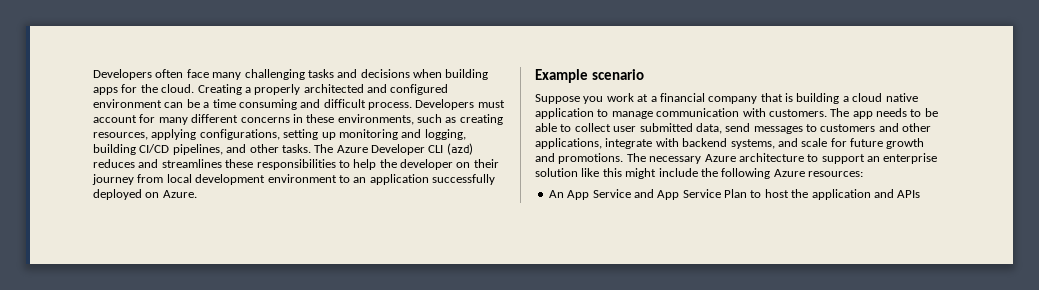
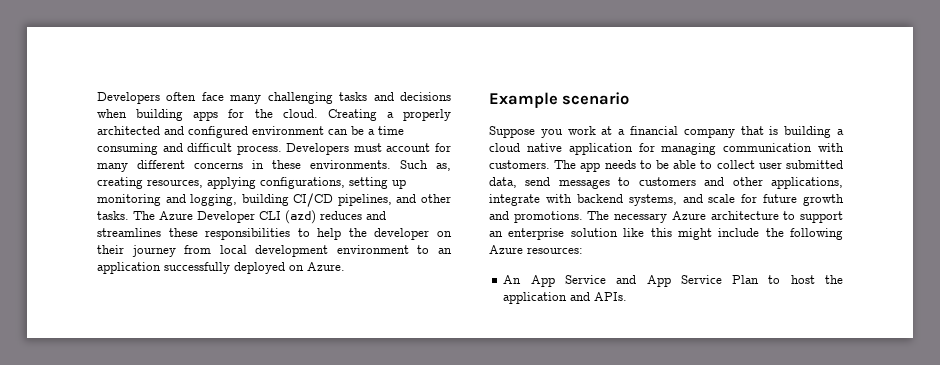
- Developers must account for many different concerns in these environments, such as creating resources, applying configurations, setting up monitoring and logging, building CI/CD pipelines, and other tasks.
+ Developers must account for many different concerns in these environments. Such as, creating resources, applying configurations, setting up monitoring and logging, building CI/CD pipelines, and other tasks.
- Suppose you work at a financial company that is building a cloud native application to manage communication with customers.
+ Suppose you work at a financial company that is building a cloud native application for managing communication with customers.
- An App Service and App Service Plan to host the application and APIs
+ An App Service and App Service Plan to host the application and APIs.

